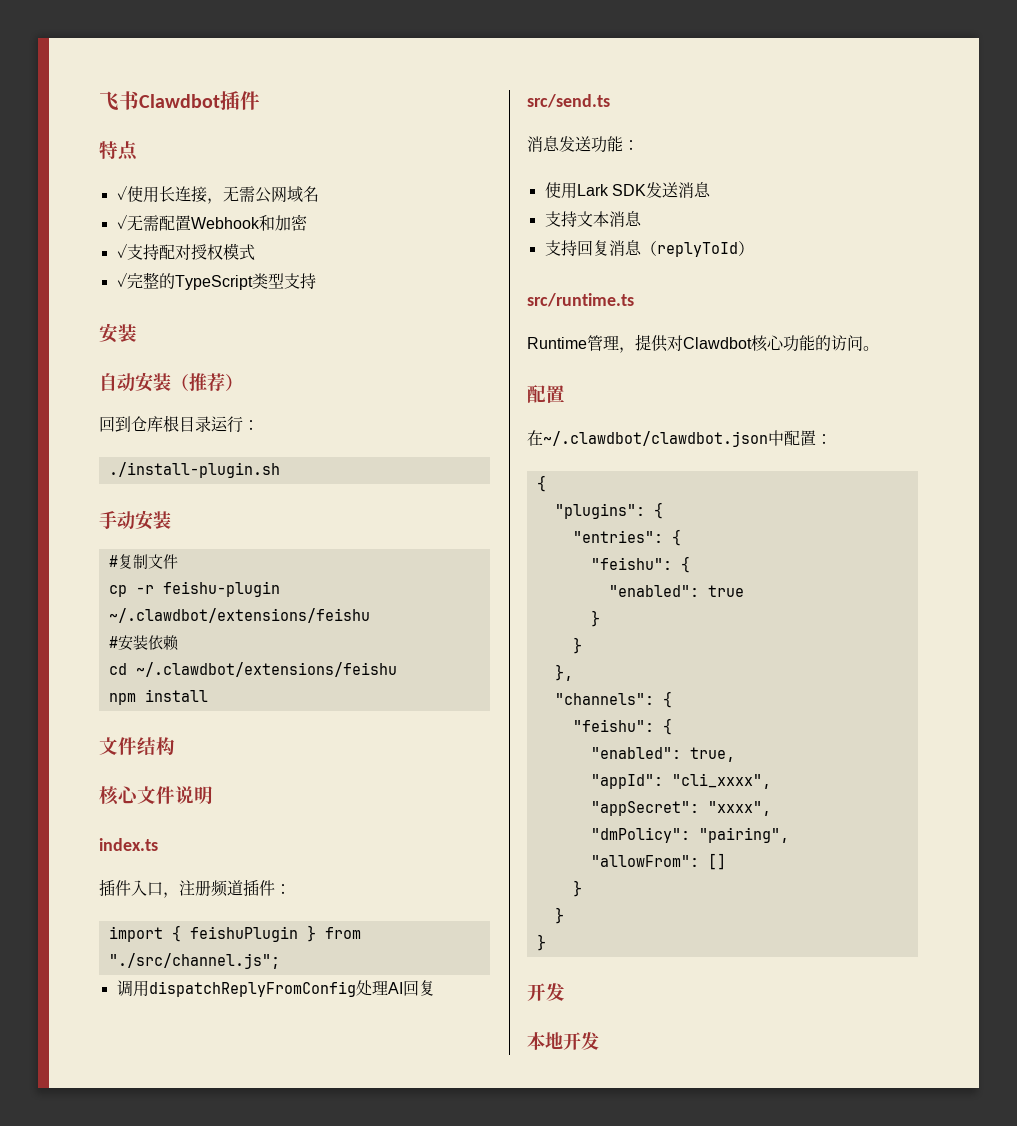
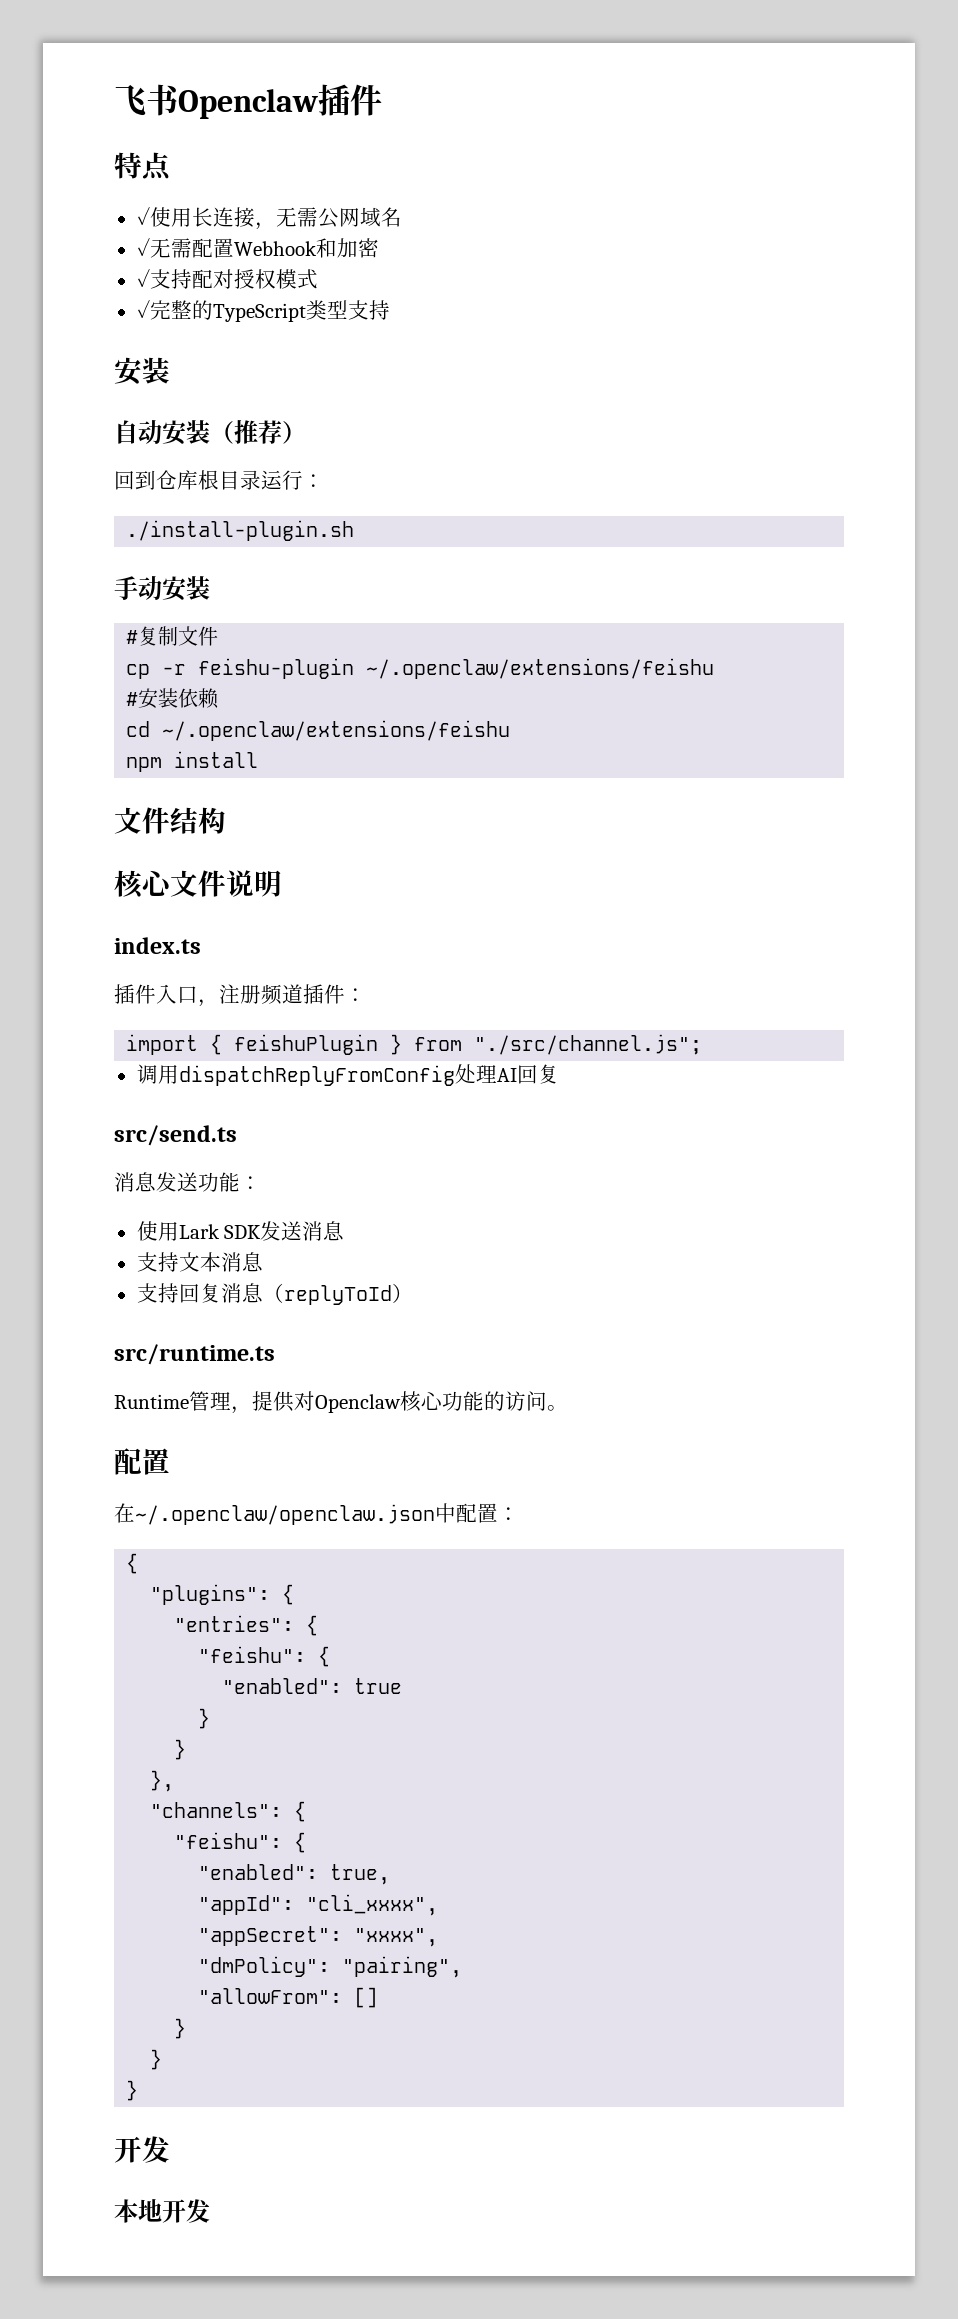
- 飞书Clawdbot插件
+ 飞书Openclaw插件
- cp -r feishu-plugin ~/.clawdbot/extensions/feishu
+ cp -r feishu-plugin ~/.openclaw/extensions/feishu
- cd ~/.clawdbot/extensions/feishu
+ cd ~/.openclaw/extensions/feishu
- Runtime管理，提供对Clawdbot核心功能的访问。
+ Runtime管理，提供对Openclaw核心功能的访问。
- 在~/.clawdbot/clawdbot.json中配置：
+ 在~/.openclaw/openclaw.json中配置：

